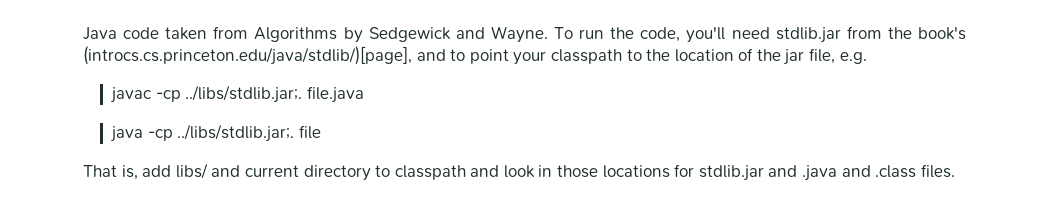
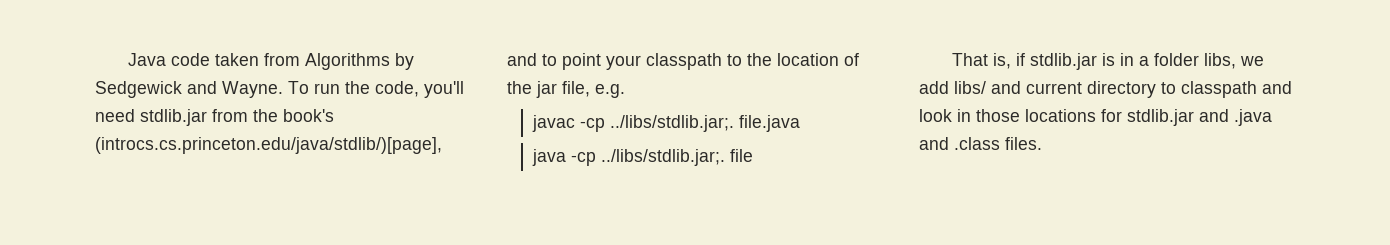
- That is, add libs/ and current directory to classpath and look in those locations for stdlib.jar and .java and .class files.
+ That is, if stdlib.jar is in a folder libs, we add libs/ and current directory to classpath and look in those locations for stdlib.jar and .java and .class files.

